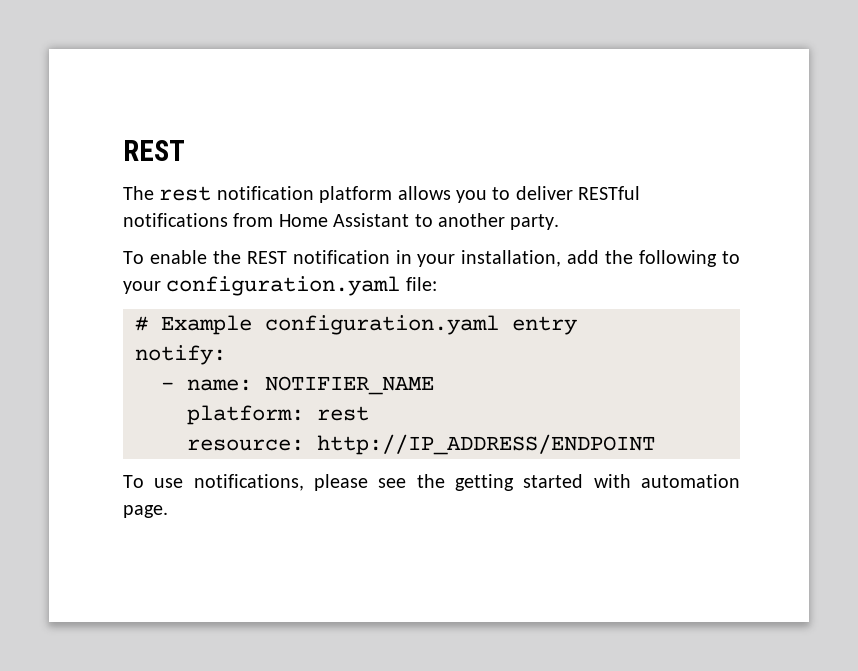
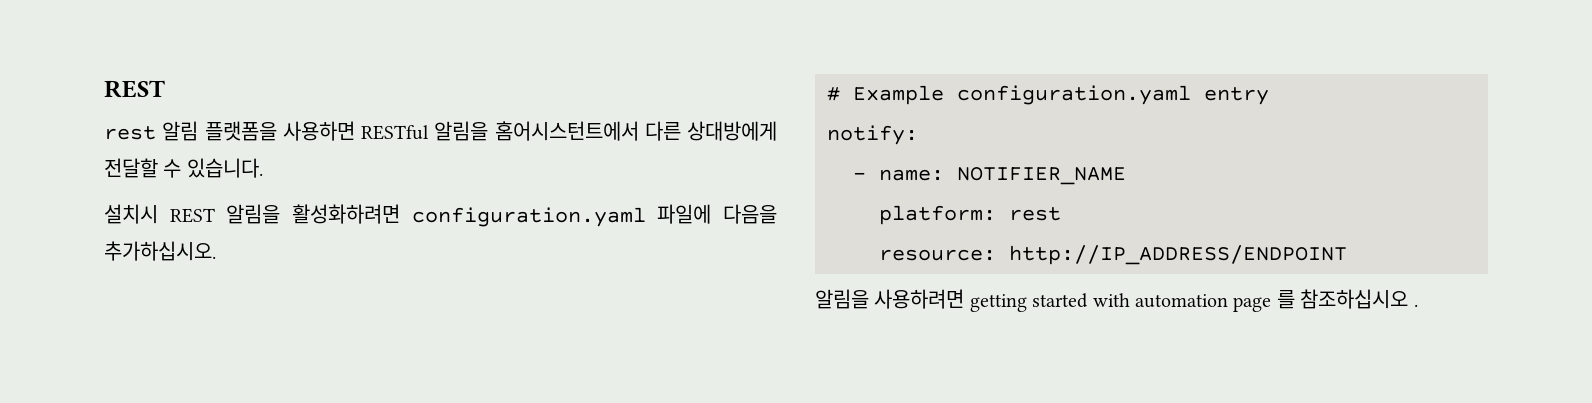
- The rest notification platform allows you to deliver RESTful notifications from Home Assistant to another party.
- To enable the REST notification in your installation, add the following to your configuration.yaml file:
+ rest 알림 플랫폼을 사용하면 RESTful 알림을 홈어시스턴트에서 다른 상대방에게 전달할 수 있습니다.
+ 설치시 REST 알림을 활성화하려면 configuration.yaml 파일에 다음을 추가하십시오.
- To use notifications, please see the getting started with automation page.
+ 알림을 사용하려면 getting started with automation page 를 참조하십시오 .

